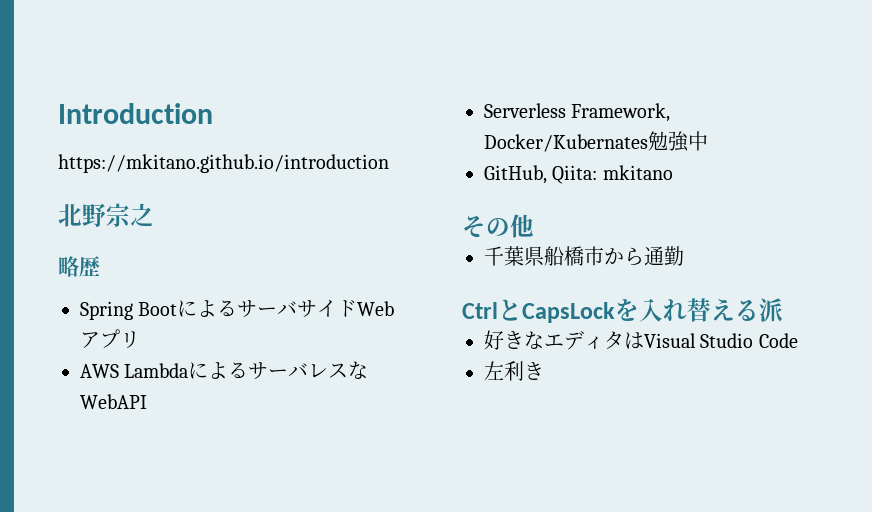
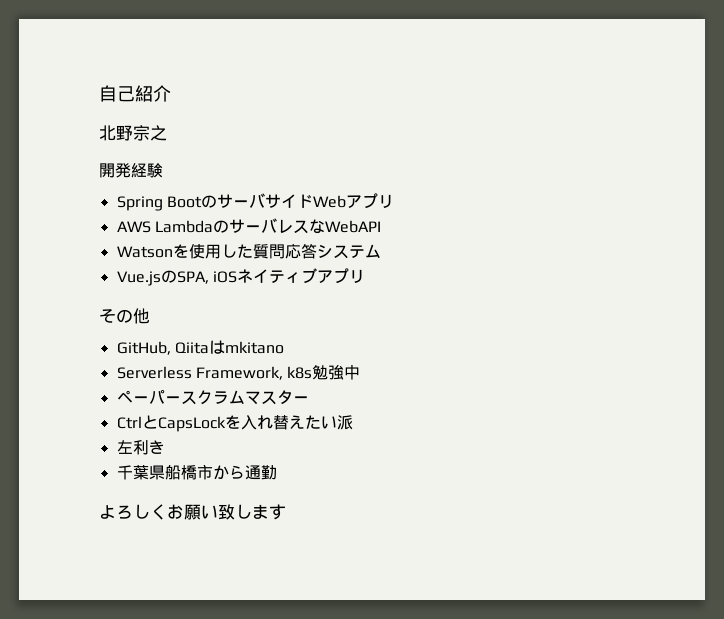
- Introduction
- https://mkitano.github.io/introduction
+ 自己紹介
- 略歴
+ 開発経験
- Spring BootによるサーバサイドWebアプリ
+ Spring BootのサーバサイドWebアプリ
- AWS LambdaによるサーバレスなWebAPI
+ AWS LambdaのサーバレスなWebAPI
+ Watsonを使用した質問応答システム
+ Vue.jsのSPA, iOSネイティブアプリ
+ その他
+ GitHub, Qiitaはmkitano
- Serverless Framework, Docker/Kubernates勉強中
+ Serverless Framework, k8s勉強中
- GitHub, Qiita: mkitano
- その他
+ ペーパースクラムマスター
+ CtrlとCapsLockを入れ替えたい派
+ 左利き
- CtrlとCapsLockを入れ替える派
- 好きなエディタはVisual Studio Code
- 左利き
+ よろしくお願い致します

